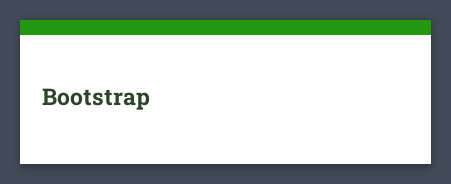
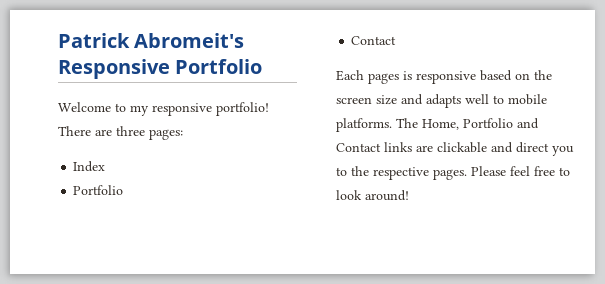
- Bootstrap
+ Patrick Abromeit's Responsive Portfolio
+ Welcome to my responsive portfolio! There are three pages:
+ Index
+ Portfolio
+ Contact
+ Each pages is responsive based on the screen size and adapts well to mobile platforms. The Home, Portfolio and Contact links are clickable and direct you to the respective pages. Please feel free to look around!

